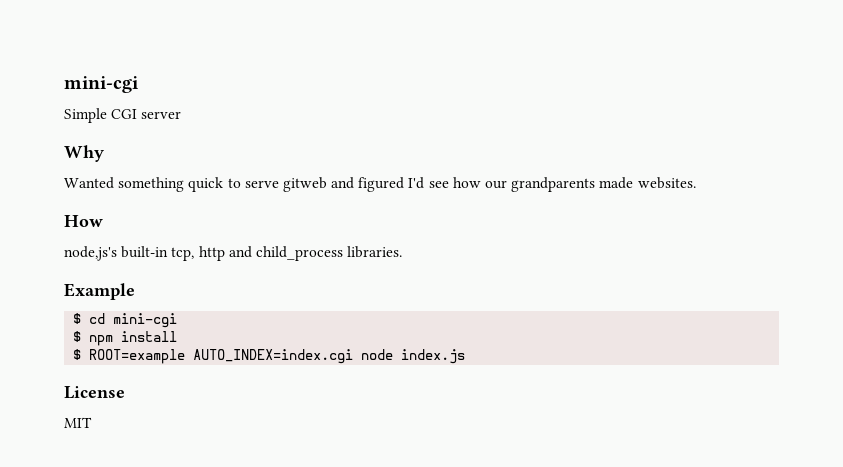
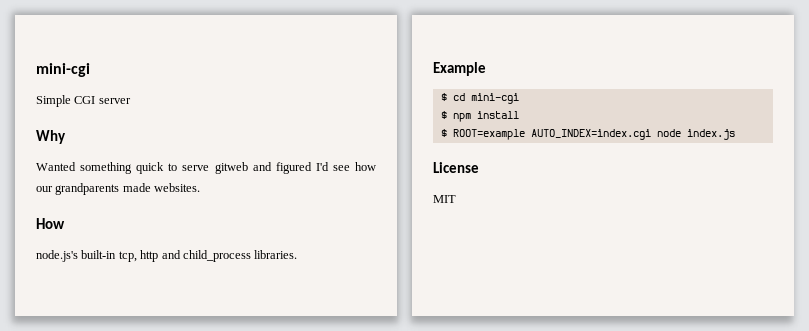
- node,js's built-in tcp, http and child_process libraries.
+ node.js's built-in tcp, http and child_process libraries.

